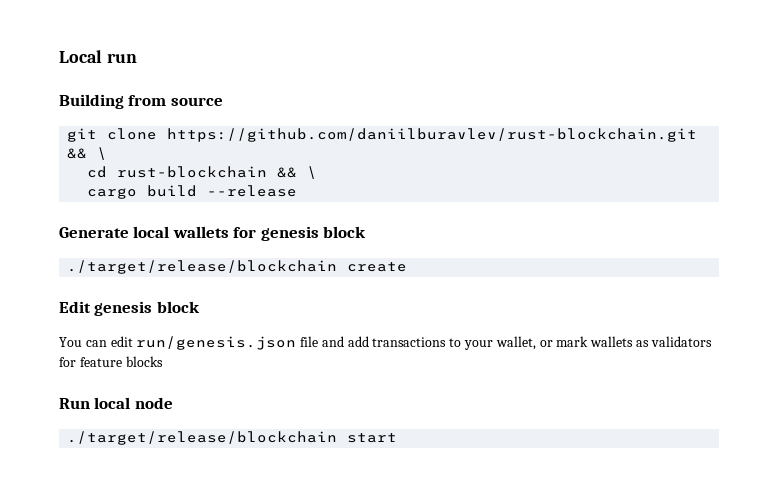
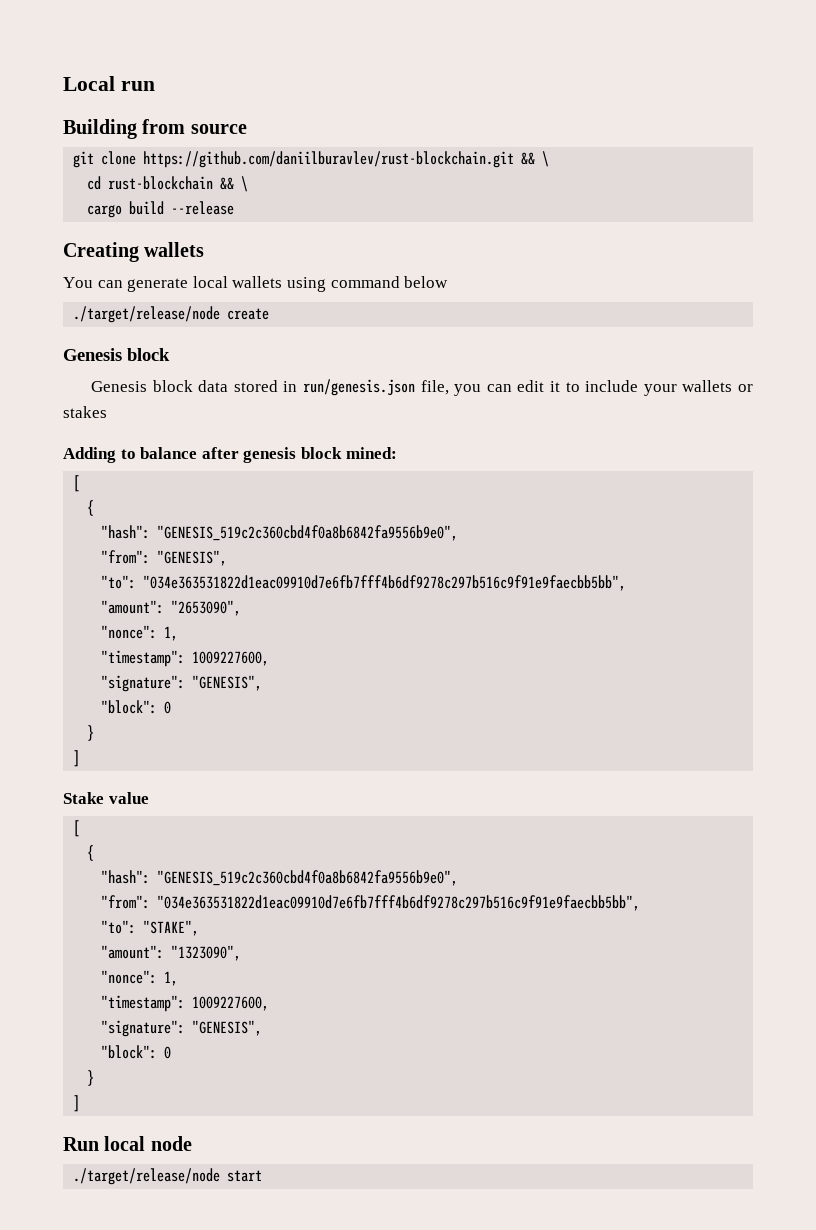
- Generate local wallets for genesis block
- ./target/release/blockchain create
- Edit genesis block
- You can edit run/genesis.json file and add transactions to your wallet, or mark wallets as validators for feature blocks
+ Creating wallets
+ You can generate local wallets using command below
+ ./target/release/node create
+ Genesis block
+ Genesis block data stored in run/genesis.json file, you can edit it to include your wallets or stakes
+ Adding to balance after genesis block mined:
+ [
+ {
+ "hash": "GENESIS_519c2c360cbd4f0a8b6842fa9556b9e0",
+ "from": "GENESIS",
+ "to": "034e363531822d1eac09910d7e6fb7fff4b6df9278c297b516c9f91e9faecbb5bb",
+ "amount": "2653090",
+ "nonce": 1,
+ "timestamp": 1009227600,
+ "signature": "GENESIS",
+ "block": 0
+ }
+ ]
+ Stake value
+ [
+ {
+ "hash": "GENESIS_519c2c360cbd4f0a8b6842fa9556b9e0",
+ "from": "034e363531822d1eac09910d7e6fb7fff4b6df9278c297b516c9f91e9faecbb5bb",
+ "to": "STAKE",
+ "amount": "1323090",
+ "nonce": 1,
+ "timestamp": 1009227600,
+ "signature": "GENESIS",
+ "block": 0
+ }
+ ]
- ./target/release/blockchain start
+ ./target/release/node start

